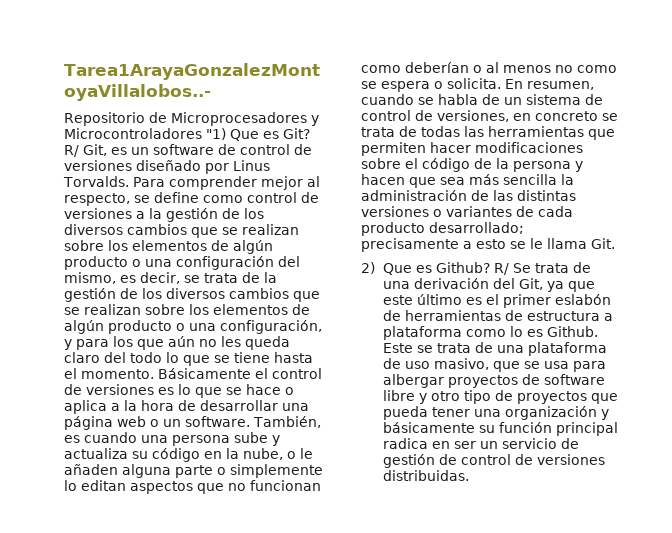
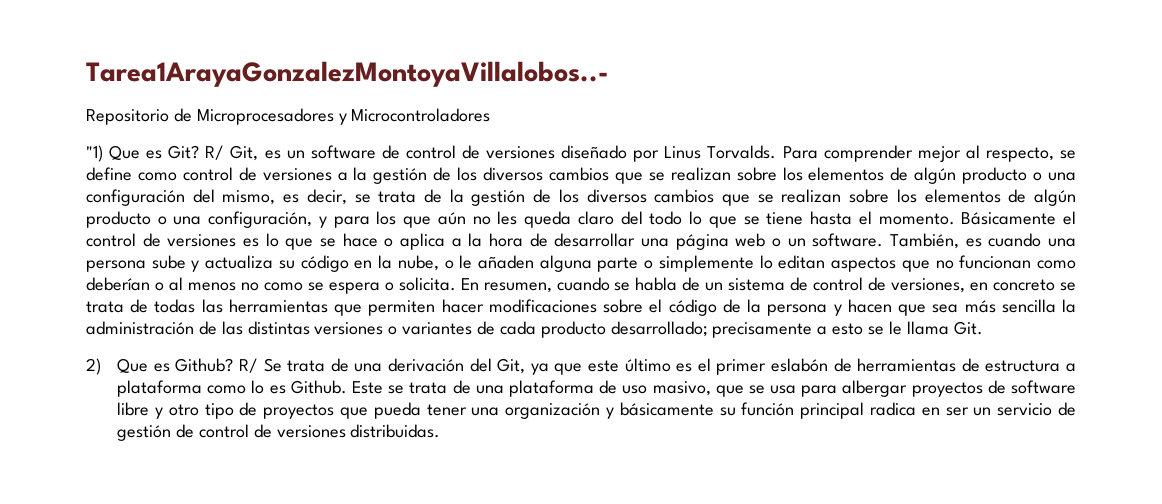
- Repositorio de Microprocesadores y Microcontroladores "1) Que es Git?
+ Repositorio de Microprocesadores y Microcontroladores
+ "1) Que es Git?

